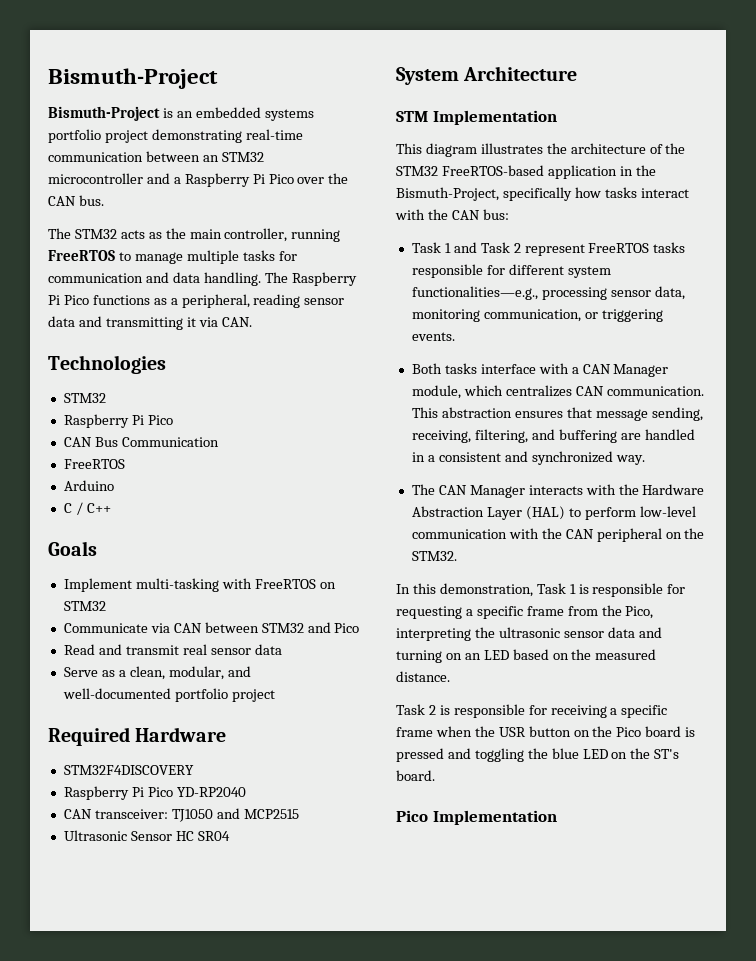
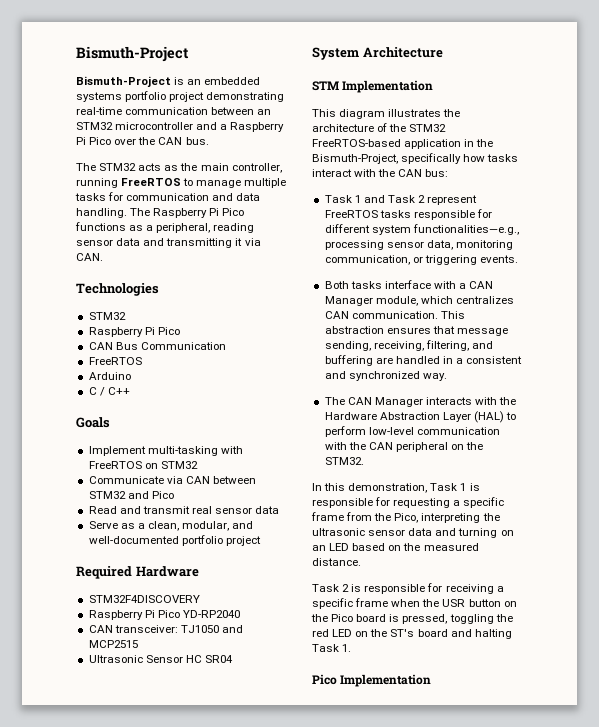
- Task 2 is responsible for receiving a specific frame when the USR button on the Pico board is pressed and toggling the blue LED on the ST's board.
+ Task 2 is responsible for receiving a specific frame when the USR button on the Pico board is pressed, toggling the red LED on the ST's board and halting Task 1.

